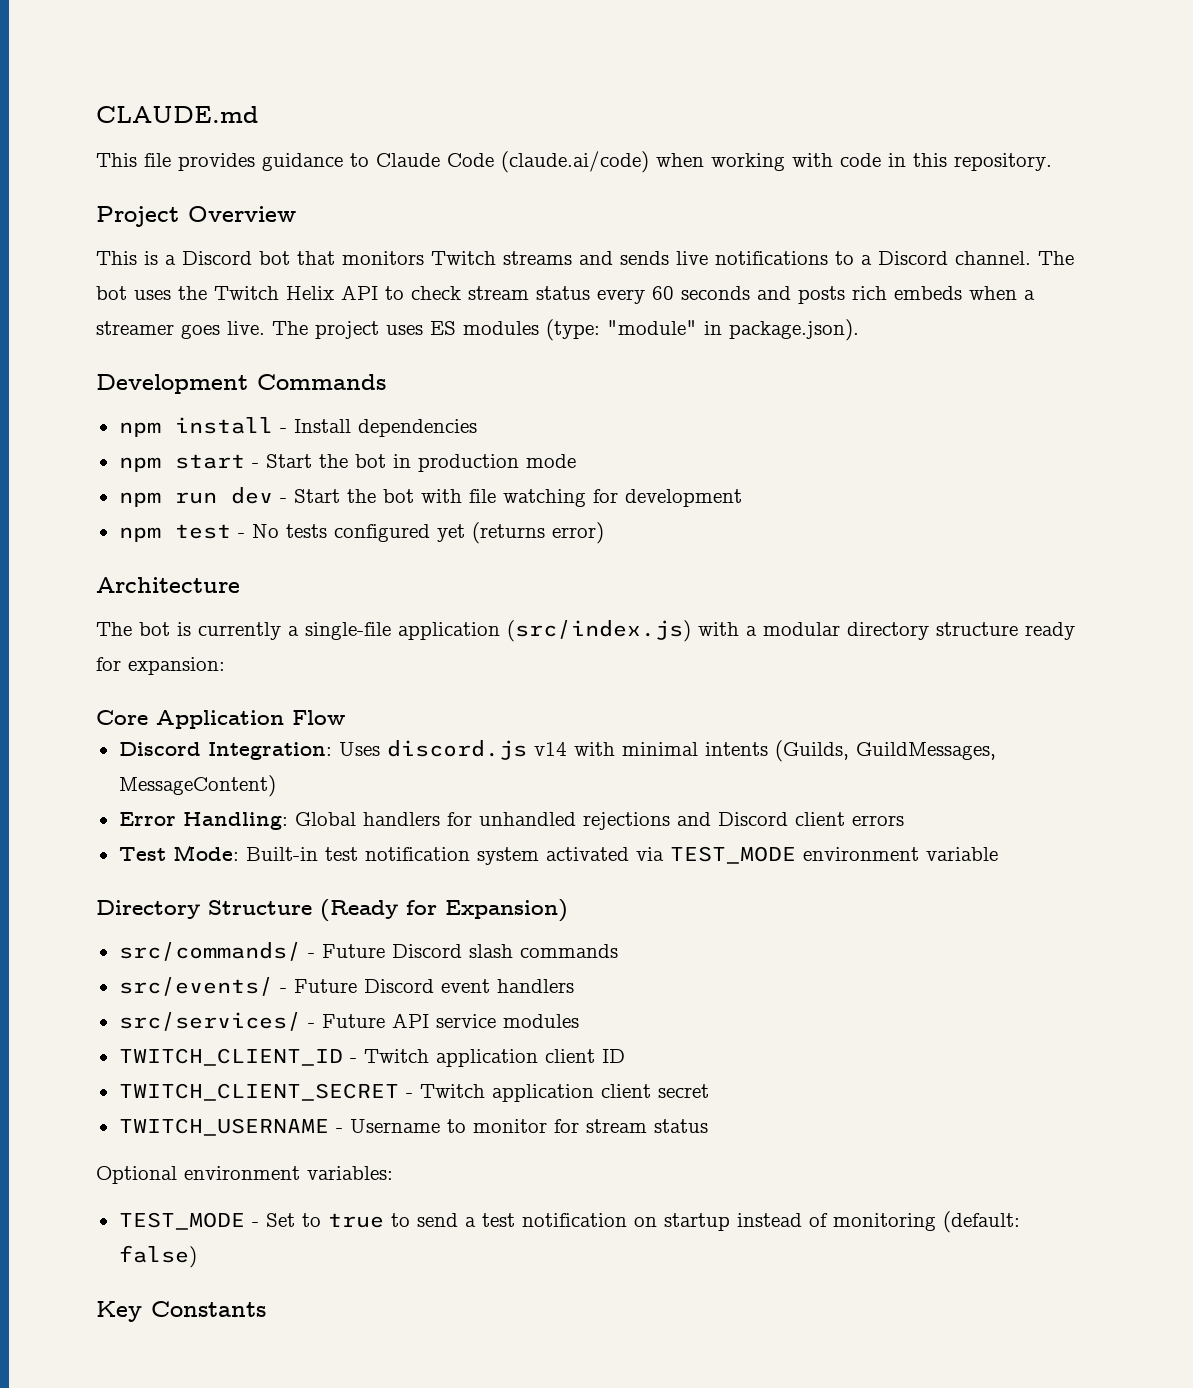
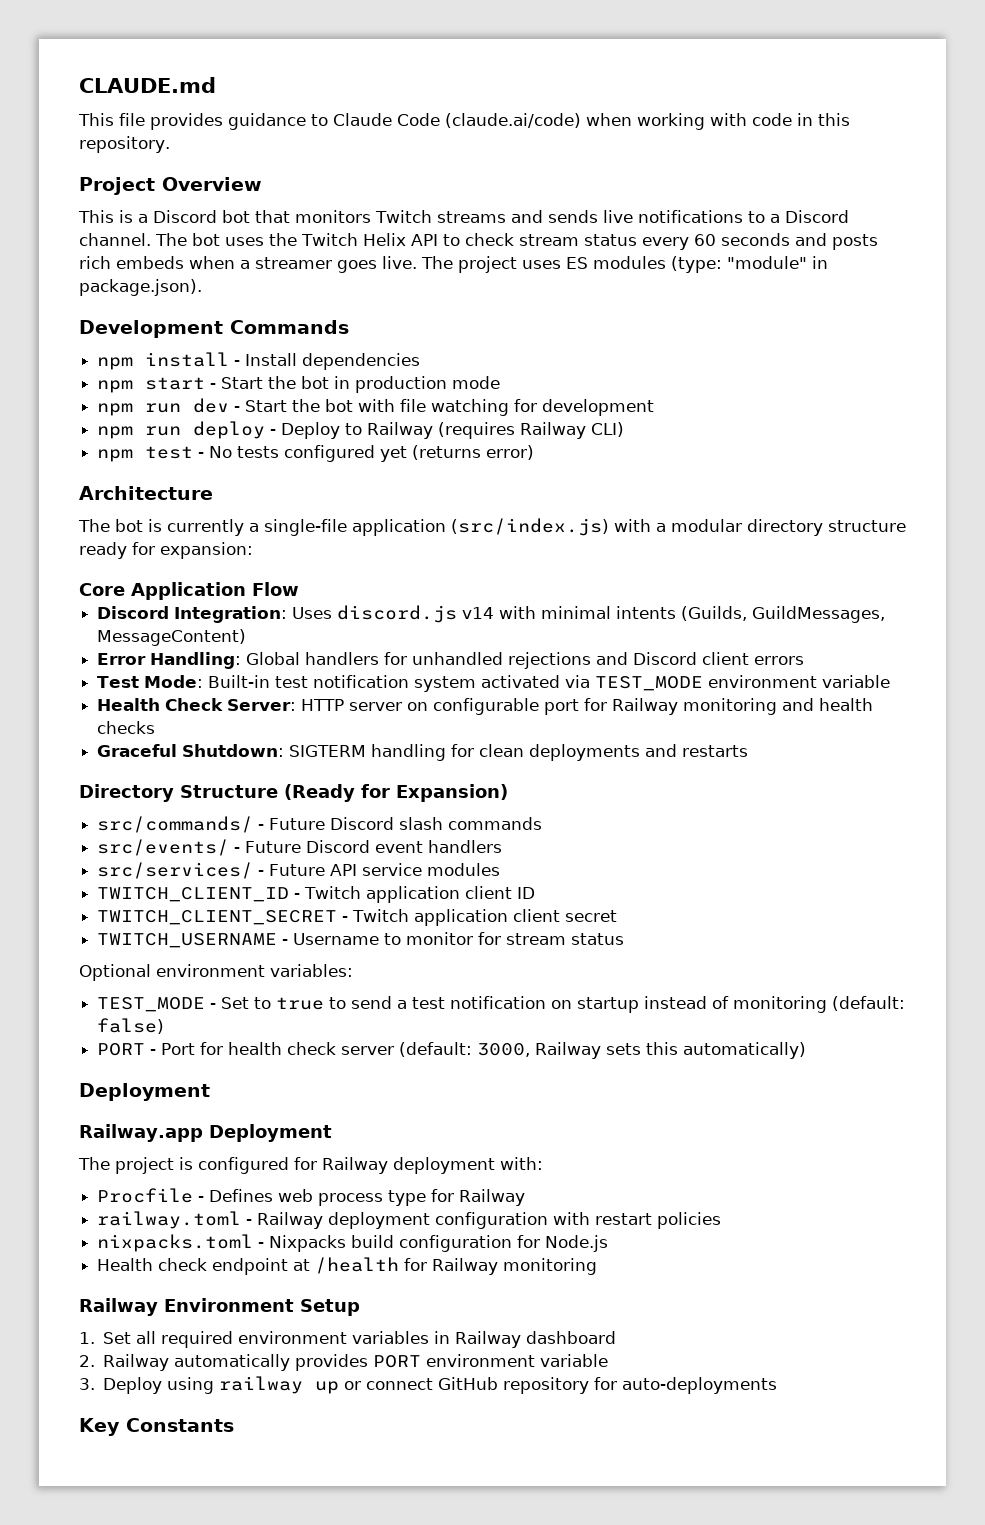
+ npm run deploy - Deploy to Railway (requires Railway CLI)
+ Health Check Server: HTTP server on configurable port for Railway monitoring and health checks
+ Graceful Shutdown: SIGTERM handling for clean deployments and restarts
+ PORT - Port for health check server (default: 3000, Railway sets this automatically)
+ Deployment
+ Railway.app Deployment
+ The project is configured for Railway deployment with:
+ Procfile - Defines web process type for Railway
+ railway.toml - Railway deployment configuration with restart policies
+ nixpacks.toml - Nixpacks build configuration for Node.js
+ Health check endpoint at /health for Railway monitoring
+ Railway Environment Setup
+ 1. Set all required environment variables in Railway dashboard
+ 2. Railway automatically provides PORT environment variable
+ 3. Deploy using railway up or connect GitHub repository for auto-deployments

